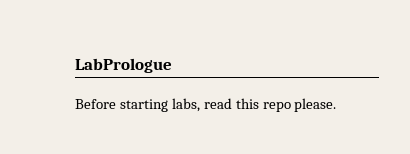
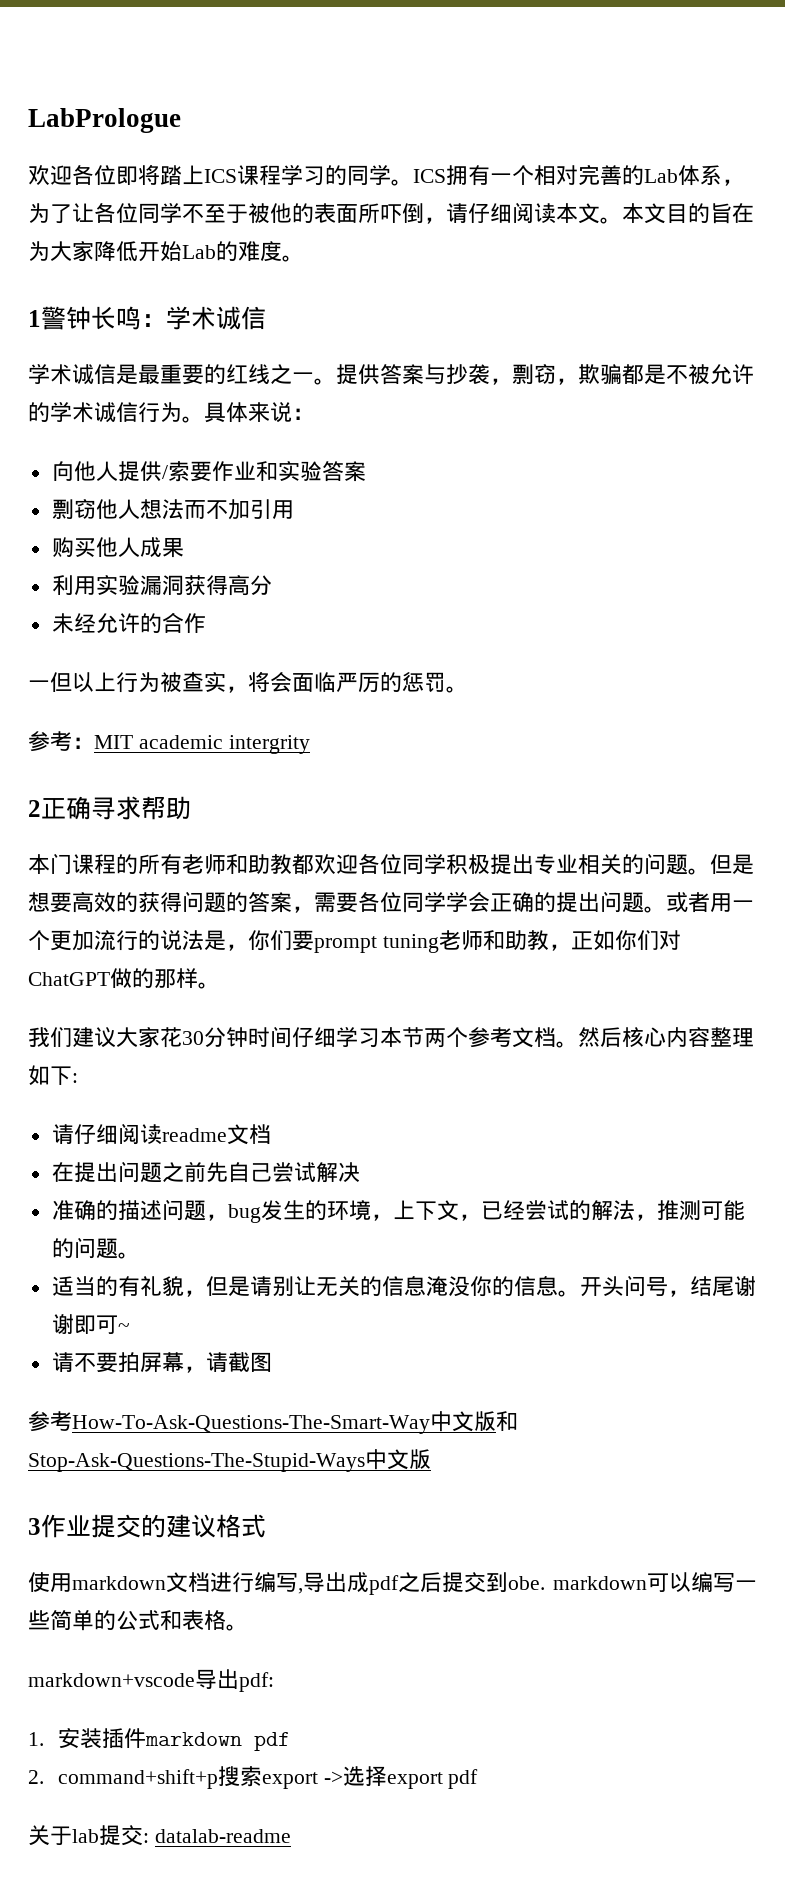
- Before starting labs, read this repo please.
+ 欢迎各位即将踏上ICS课程学习的同学。ICS拥有一个相对完善的Lab体系，为了让各位同学不至于被他的表面所吓倒，请仔细阅读本文。本文目的旨在为大家降低开始Lab的难度。
+ 1警钟长鸣：学术诚信
+ 学术诚信是最重要的红线之一。提供答案与抄袭，剽窃，欺骗都是不被允许的学术诚信行为。具体来说：
+ 向他人提供/索要作业和实验答案
+ 剽窃他人想法而不加引用
+ 购买他人成果
+ 利用实验漏洞获得高分
+ 未经允许的合作
+ 一但以上行为被查实，将会面临严厉的惩罚。
+ 参考：MIT academic intergrity
+ 2正确寻求帮助
+ 本门课程的所有老师和助教都欢迎各位同学积极提出专业相关的问题。但是想要高效的获得问题的答案，需要各位同学学会正确的提出问题。或者用一个更加流行的说法是，你们要prompt tuning老师和助教，正如你们对ChatGPT做的那样。
+ 我们建议大家花30分钟时间仔细学习本节两个参考文档。然后核心内容整理如下:
+ 请仔细阅读readme文档
+ 在提出问题之前先自己尝试解决
+ 准确的描述问题，bug发生的环境，上下文，已经尝试的解法，推测可能的问题。
+ 适当的有礼貌，但是请别让无关的信息淹没你的信息。开头问号，结尾谢谢即可~
+ 请不要拍屏幕，请截图
+ 参考How-To-Ask-Questions-The-Smart-Way中文版和Stop-Ask-Questions-The-Stupid-Ways中文版
+ 3作业提交的建议格式
+ 使用markdown文档进行编写,导出成pdf之后提交到obe. markdown可以编写一些简单的公式和表格。
+ markdown+vscode导出pdf:
+ 1.安装插件markdown pdf
+ 2. command+shift+p搜索export ->选择export pdf
+ 关于lab提交: datalab-readme

